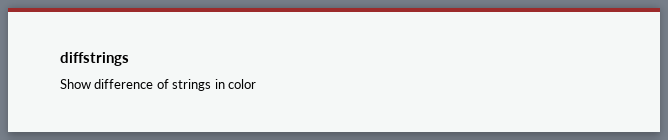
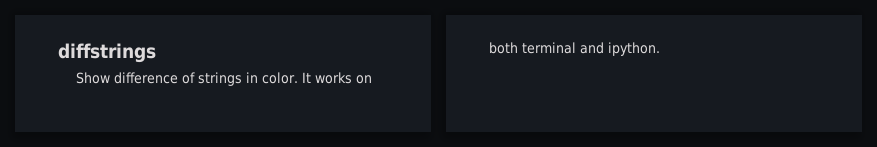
- Show difference of strings in color
+ Show difference of strings in color. It works on both terminal and ipython.

